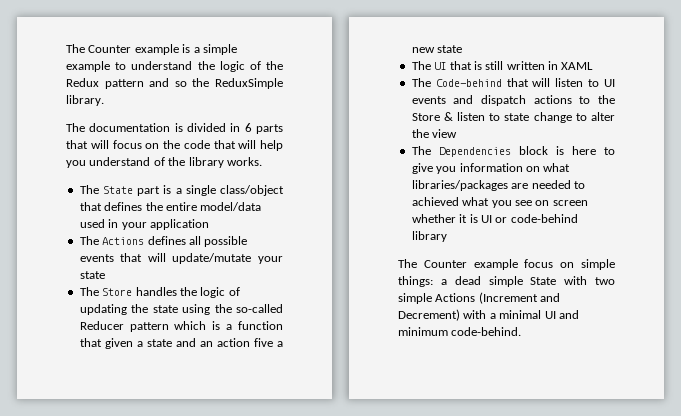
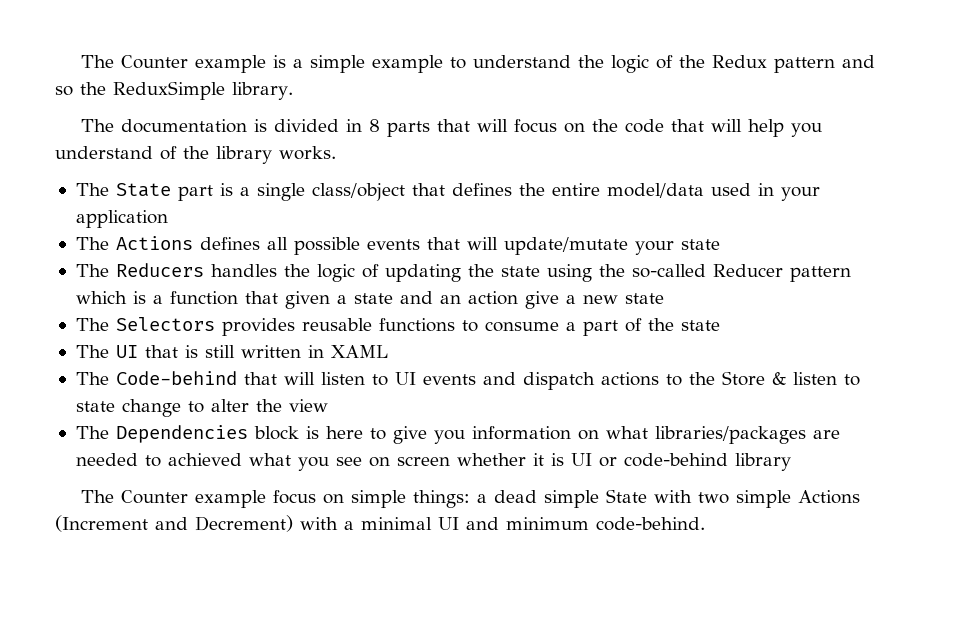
- The documentation is divided in 6 parts that will focus on the code that will help you understand of the library works.
+ The documentation is divided in 8 parts that will focus on the code that will help you understand of the library works.
- The Store handles the logic of updating the state using the so-called Reducer pattern which is a function that given a state and an action five a new state
+ The Reducers handles the logic of updating the state using the so-called Reducer pattern which is a function that given a state and an action give a new state
+ The Selectors provides reusable functions to consume a part of the state

